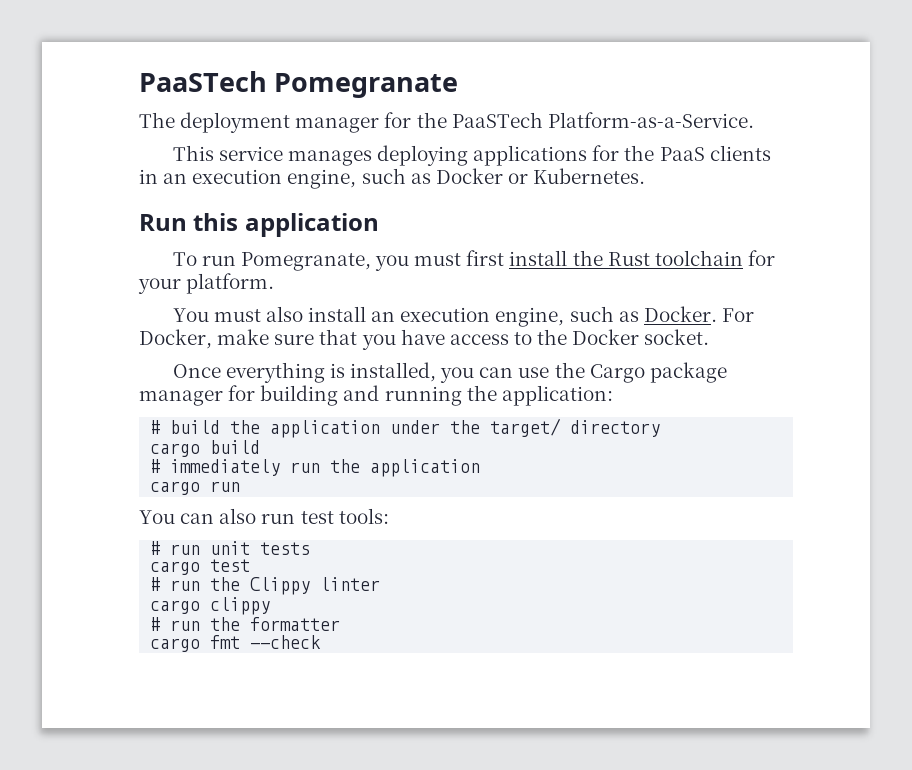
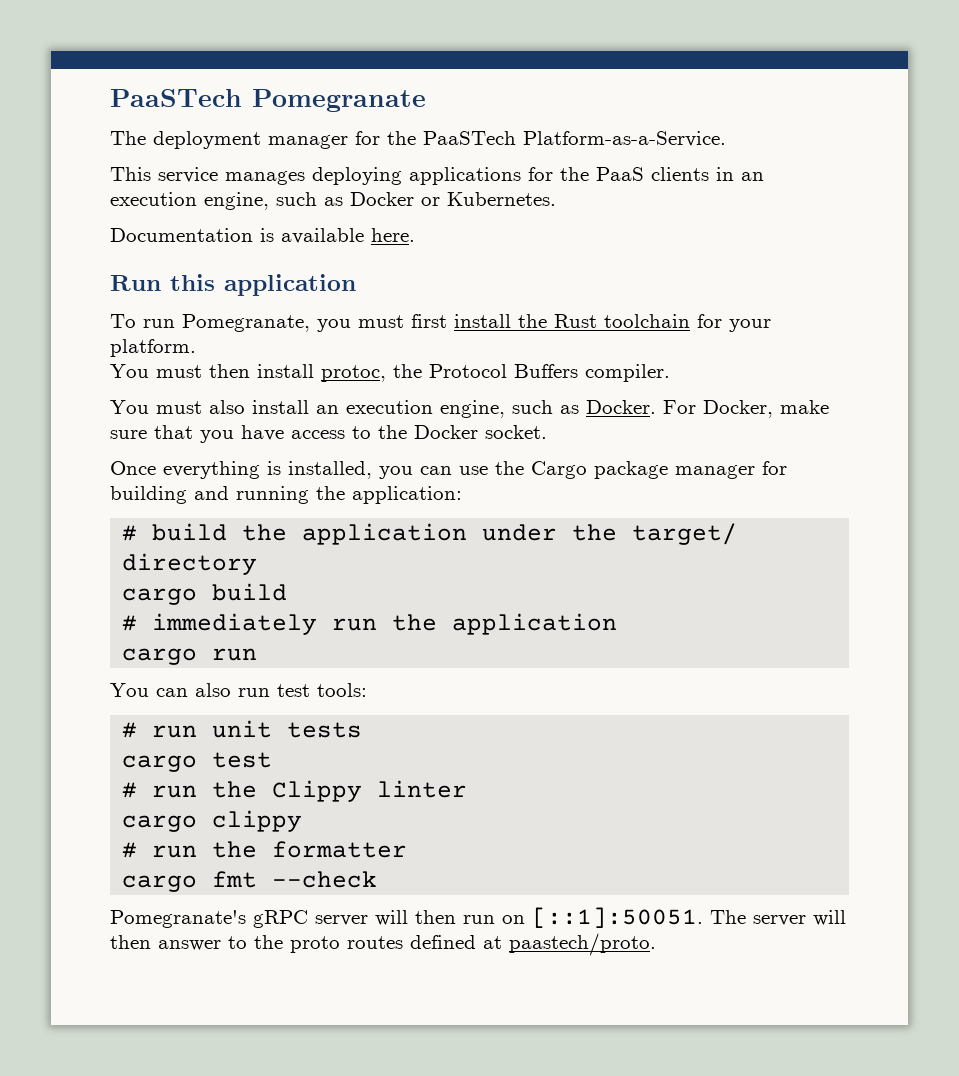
+ Documentation is available here.
+ You must then install protoc, the Protocol Buffers compiler.
+ Pomegranate's gRPC server will then run on [::1]:50051. The server will then answer to the proto routes defined at paastech/proto.

